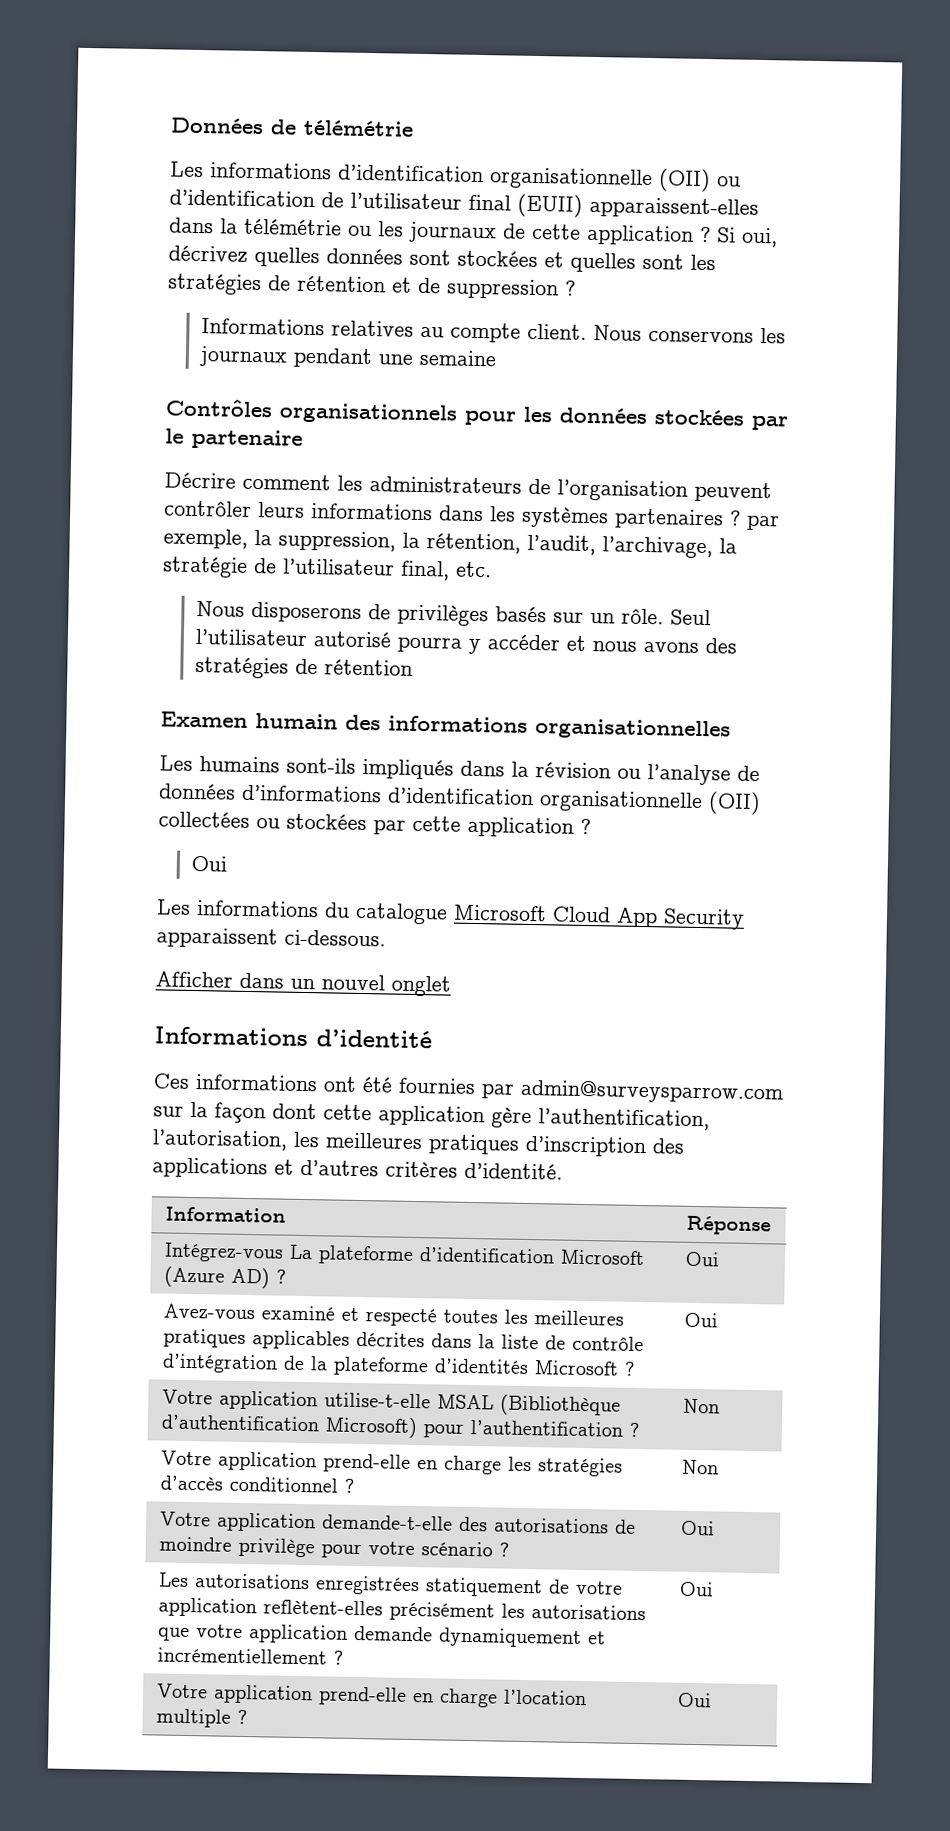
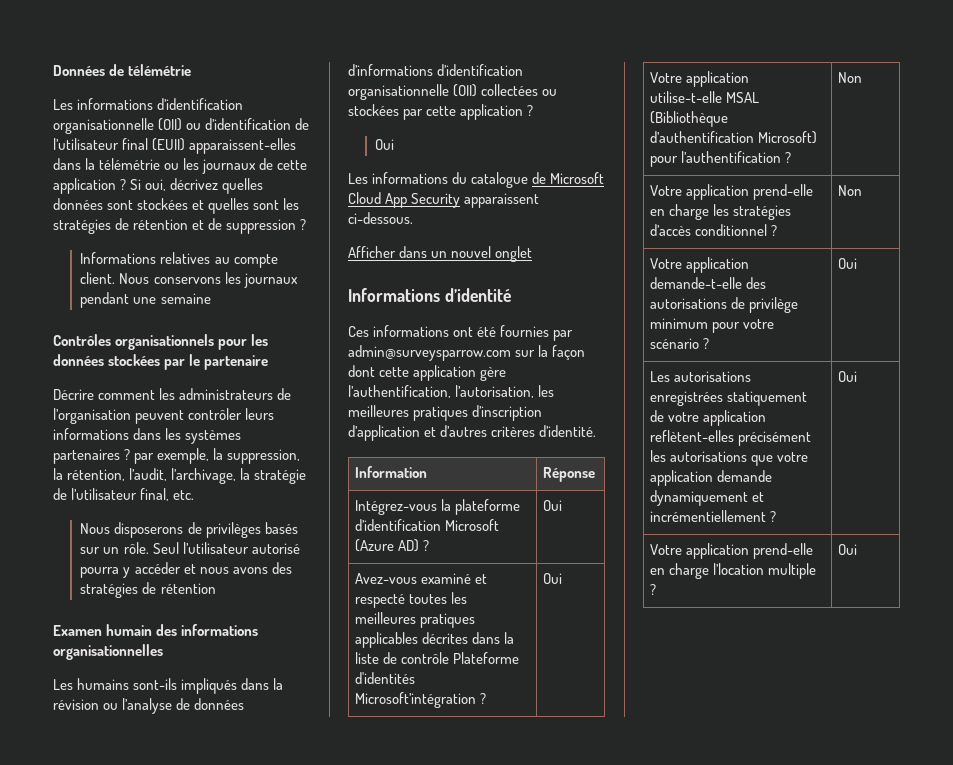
- Les informations du catalogue Microsoft Cloud App Security apparaissent ci-dessous.
+ Les informations du catalogue de Microsoft Cloud App Security apparaissent ci-dessous.
- Ces informations ont été fournies par admin@surveysparrow.com sur la façon dont cette application gère l’authentification, l’autorisation, les meilleures pratiques d’inscription des applications et d’autres critères d’identité.
+ Ces informations ont été fournies par admin@surveysparrow.com sur la façon dont cette application gère l’authentification, l’autorisation, les meilleures pratiques d’inscription d’application et d’autres critères d’identité.
- Intégrez-vous La plateforme d’identification Microsoft (Azure AD) ? | Oui
+ Intégrez-vous la plateforme d’identification Microsoft (Azure AD) ? | Oui
- Avez-vous examiné et respecté toutes les meilleures pratiques applicables décrites dans la liste de contrôle d’intégration de la plateforme d’identités Microsoft ? | Oui
+ Avez-vous examiné et respecté toutes les meilleures pratiques applicables décrites dans la liste de contrôle Plateforme d'identités Microsoft’intégration ? | Oui
- Votre application demande-t-elle des autorisations de moindre privilège pour votre scénario ? | Oui
+ Votre application demande-t-elle des autorisations de privilège minimum pour votre scénario ? | Oui

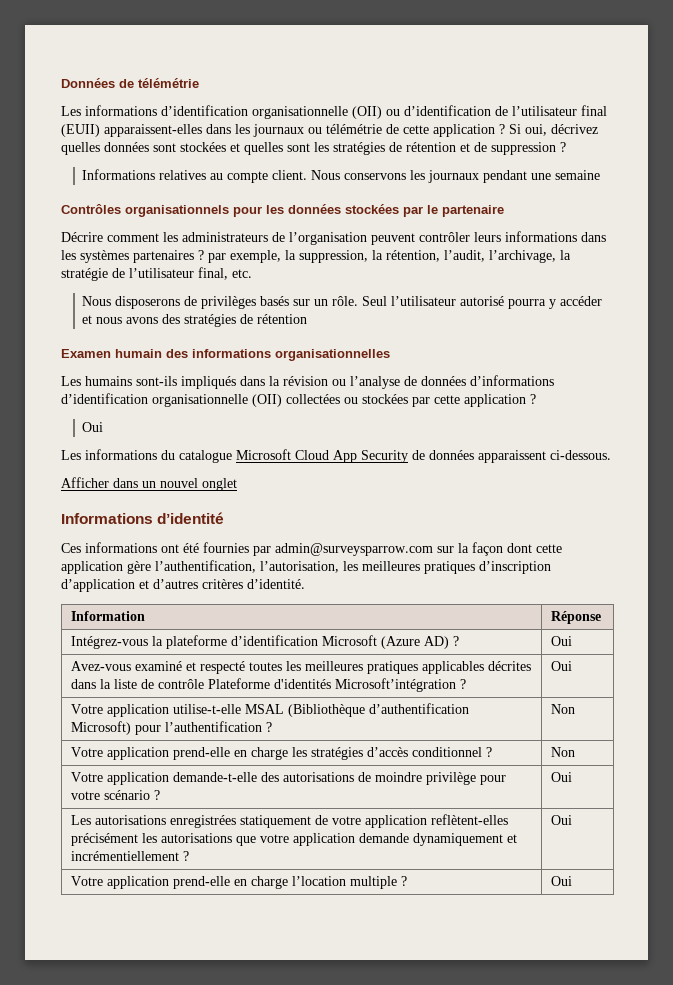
- Les informations d’identification organisationnelle (OII) ou d’identification de l’utilisateur final (EUII) apparaissent-elles dans la télémétrie ou les journaux de cette application ?
+ Les informations d’identification organisationnelle (OII) ou d’identification de l’utilisateur final (EUII) apparaissent-elles dans les journaux ou télémétrie de cette application ?
- Les informations du catalogue de Microsoft Cloud App Security apparaissent ci-dessous.
+ Les informations du catalogue Microsoft Cloud App Security de données apparaissent ci-dessous.
- Votre application demande-t-elle des autorisations de privilège minimum pour votre scénario ? | Oui
+ Votre application demande-t-elle des autorisations de moindre privilège pour votre scénario ? | Oui

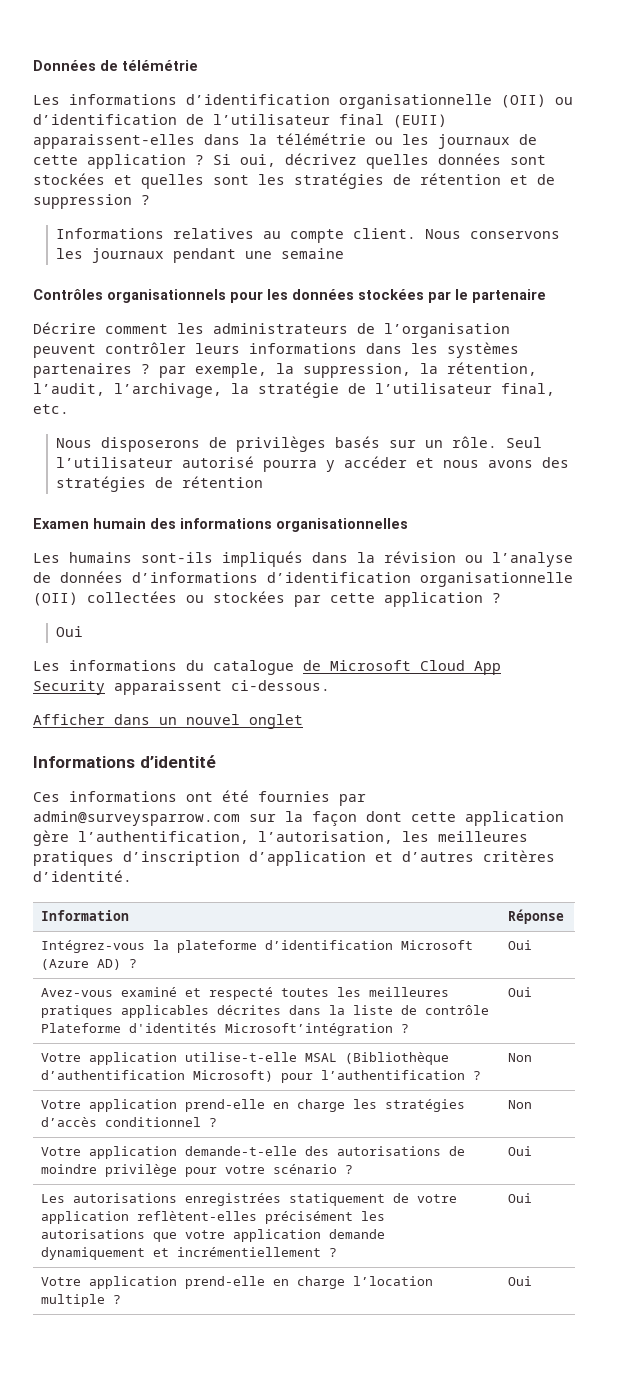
- Les informations d’identification organisationnelle (OII) ou d’identification de l’utilisateur final (EUII) apparaissent-elles dans les journaux ou télémétrie de cette application ?
+ Les informations d’identification organisationnelle (OII) ou d’identification de l’utilisateur final (EUII) apparaissent-elles dans la télémétrie ou les journaux de cette application ?
- Les informations du catalogue Microsoft Cloud App Security de données apparaissent ci-dessous.
+ Les informations du catalogue de Microsoft Cloud App Security apparaissent ci-dessous.

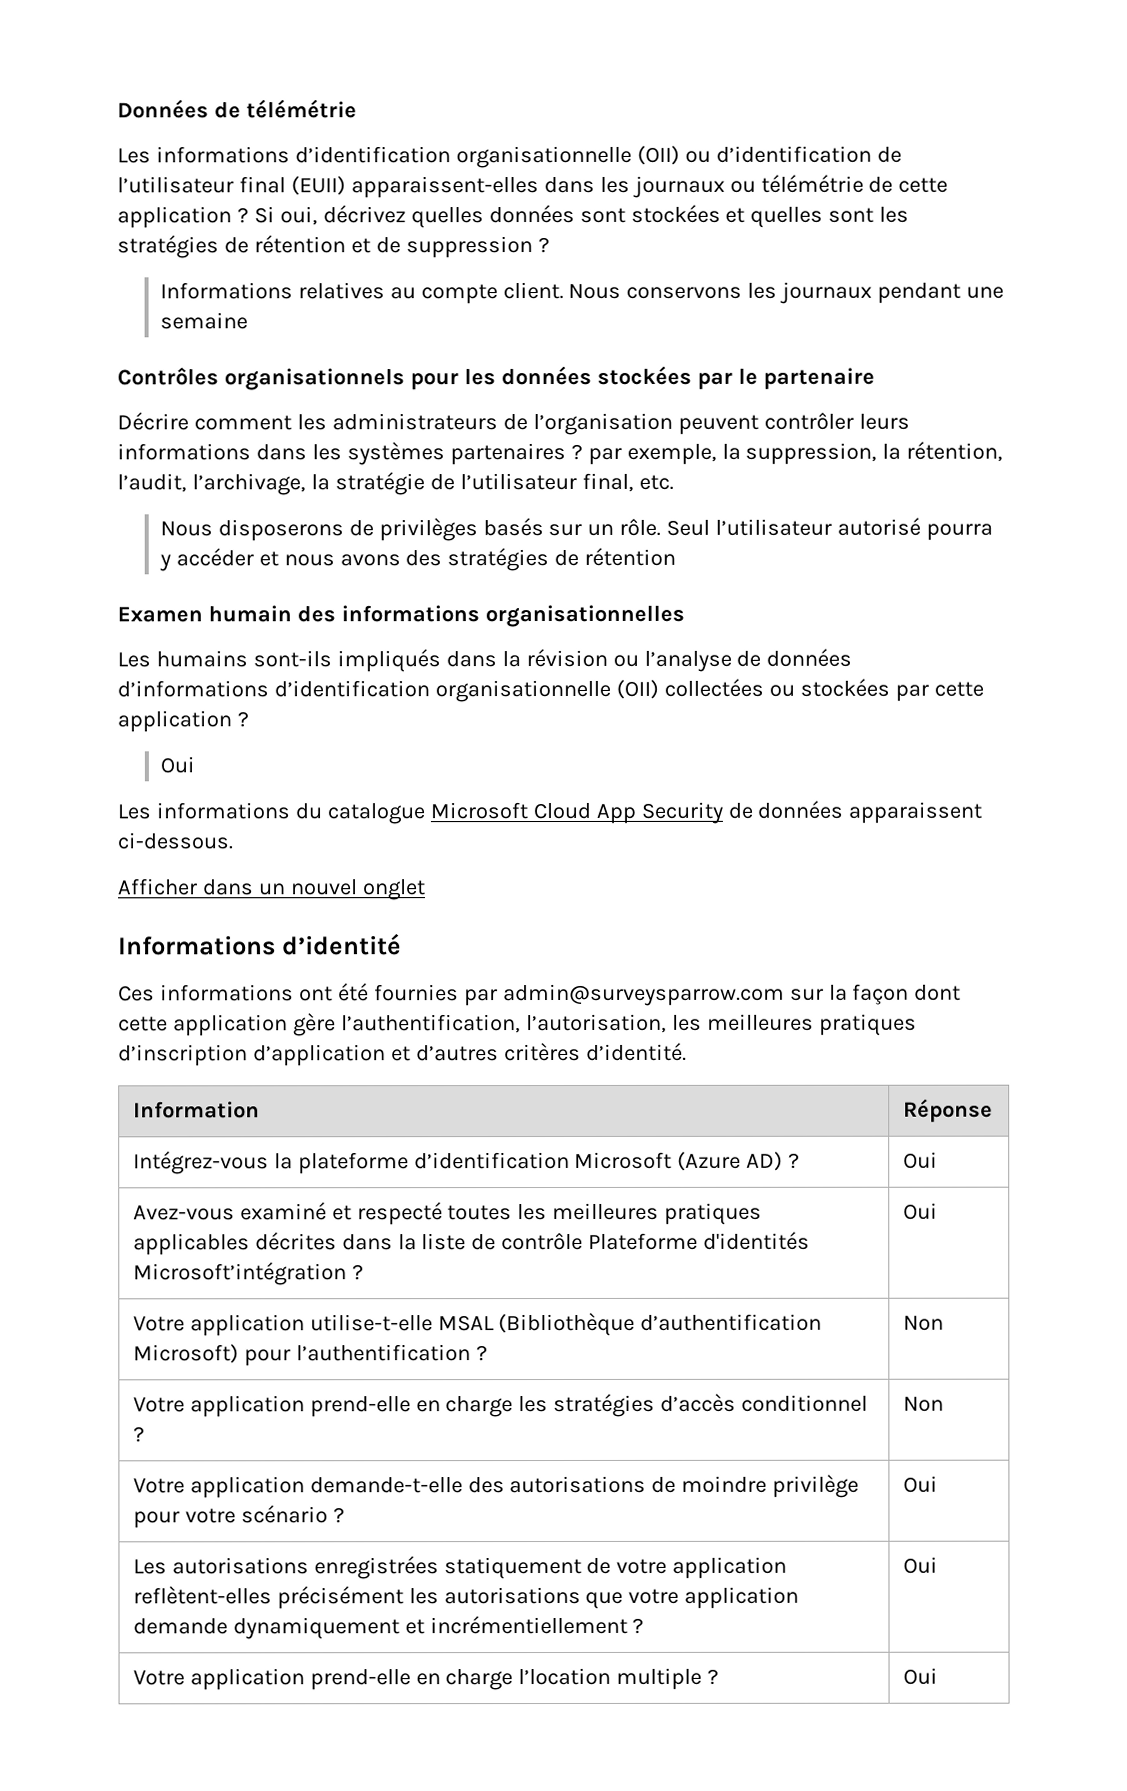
- Les informations d’identification organisationnelle (OII) ou d’identification de l’utilisateur final (EUII) apparaissent-elles dans la télémétrie ou les journaux de cette application ?
+ Les informations d’identification organisationnelle (OII) ou d’identification de l’utilisateur final (EUII) apparaissent-elles dans les journaux ou télémétrie de cette application ?
- Les informations du catalogue de Microsoft Cloud App Security apparaissent ci-dessous.
+ Les informations du catalogue Microsoft Cloud App Security de données apparaissent ci-dessous.

